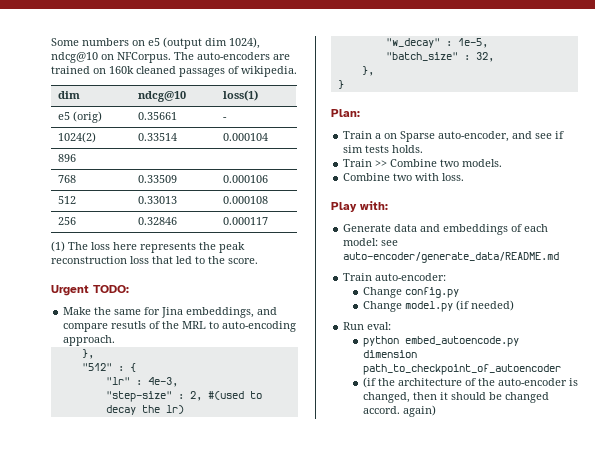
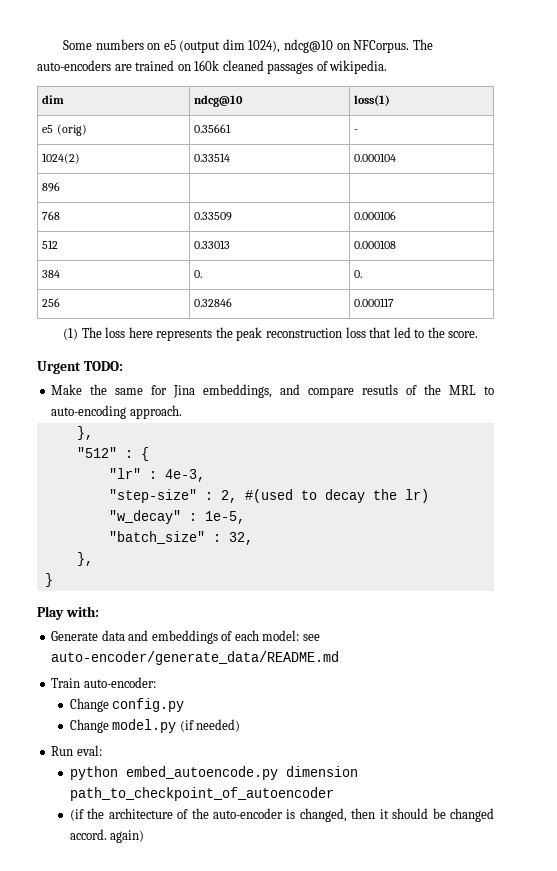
+ 384 | 0. | 0.
- Plan:
- Train a on Sparse auto-encoder, and see if sim tests holds.
- Train >> Combine two models.
- Combine two with loss.

